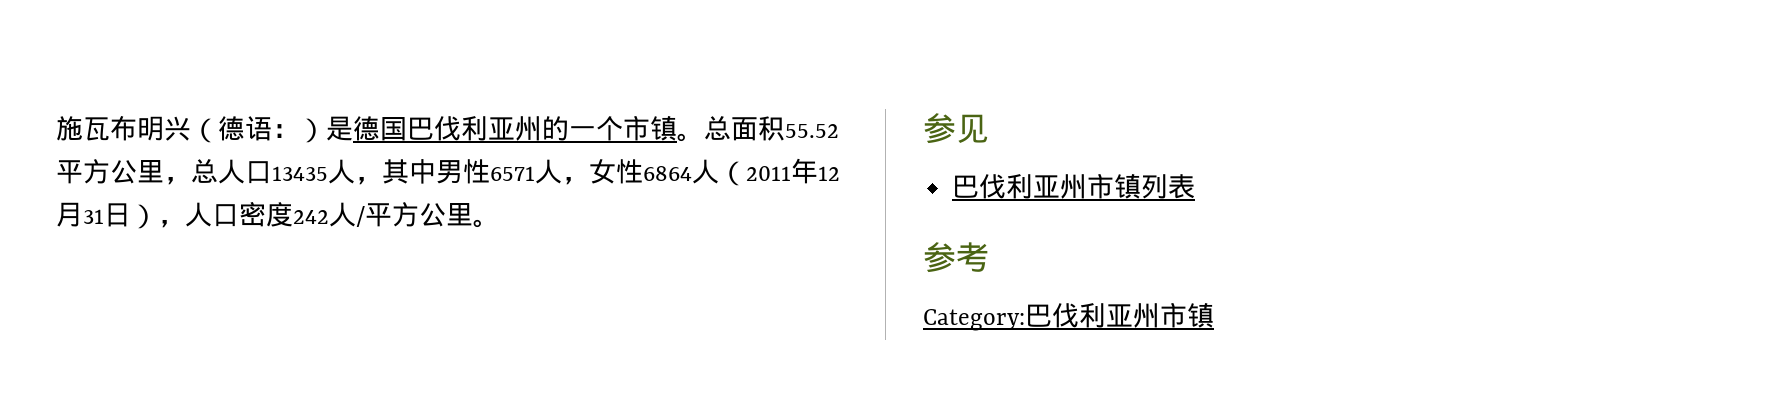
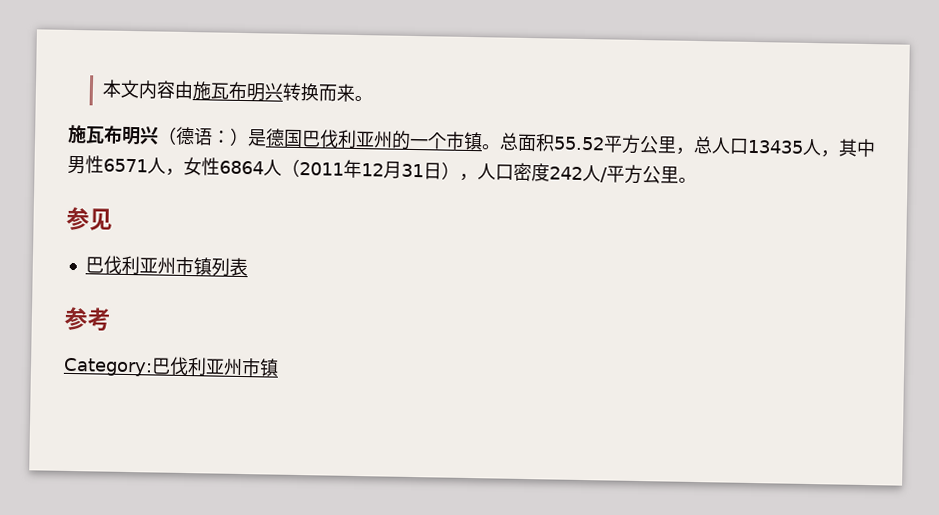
+ 本文内容由施瓦布明兴转换而来。

